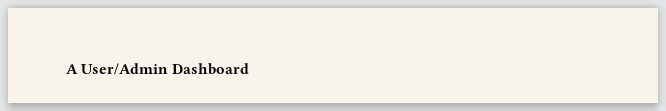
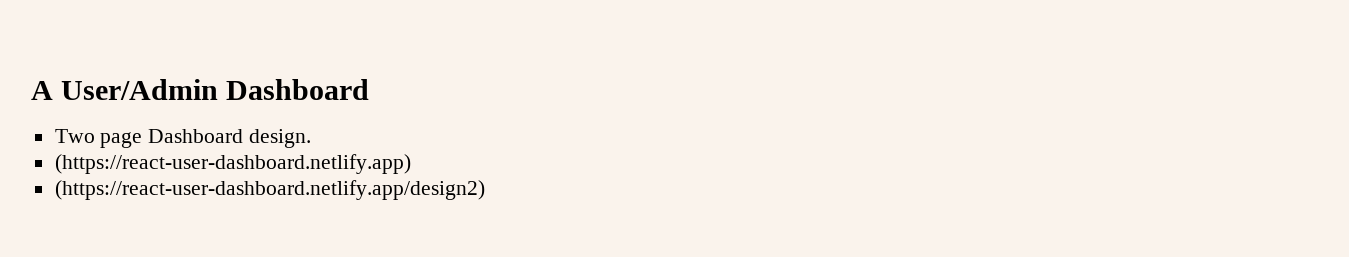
+ Two page Dashboard design.
+ (https://react-user-dashboard.netlify.app)
+ (https://react-user-dashboard.netlify.app/design2)

